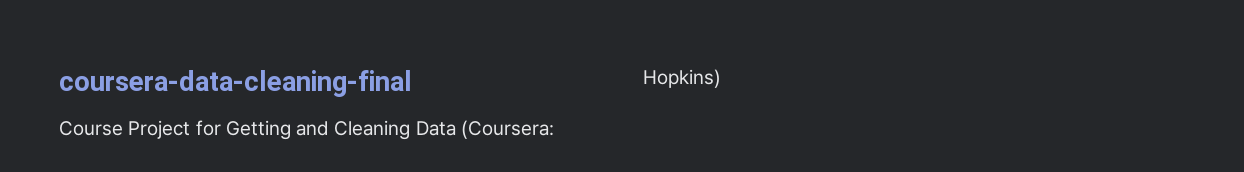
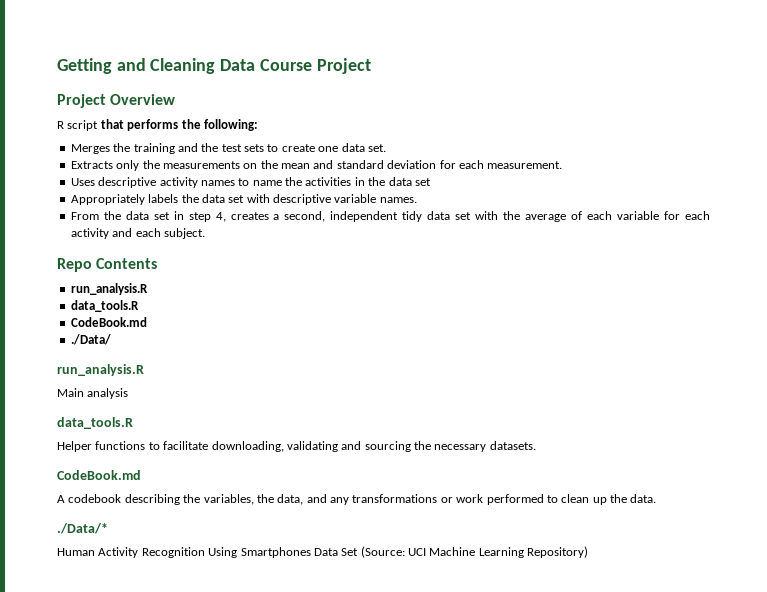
- coursera-data-cleaning-final
- Course Project for Getting and Cleaning Data (Coursera: Hopkins)
+ Getting and Cleaning Data Course Project
+ Project Overview
+ R script that performs the following:
+ Merges the training and the test sets to create one data set.
+ Extracts only the measurements on the mean and standard deviation for each measurement.
+ Uses descriptive activity names to name the activities in the data set
+ Appropriately labels the data set with descriptive variable names.
+ From the data set in step 4, creates a second, independent tidy data set with the average of each variable for each activity and each subject.
+ Repo Contents
+ run_analysis.R
+ data_tools.R
+ CodeBook.md
+ ./Data/
+ run_analysis.R
+ Main analysis
+ data_tools.R
+ Helper functions to facilitate downloading, validating and sourcing the necessary datasets.
+ CodeBook.md
+ A codebook describing the variables, the data, and any transformations or work performed to clean up the data.
+ ./Data/*
+ Human Activity Recognition Using Smartphones Data Set (Source: UCI Machine Learning Repository)

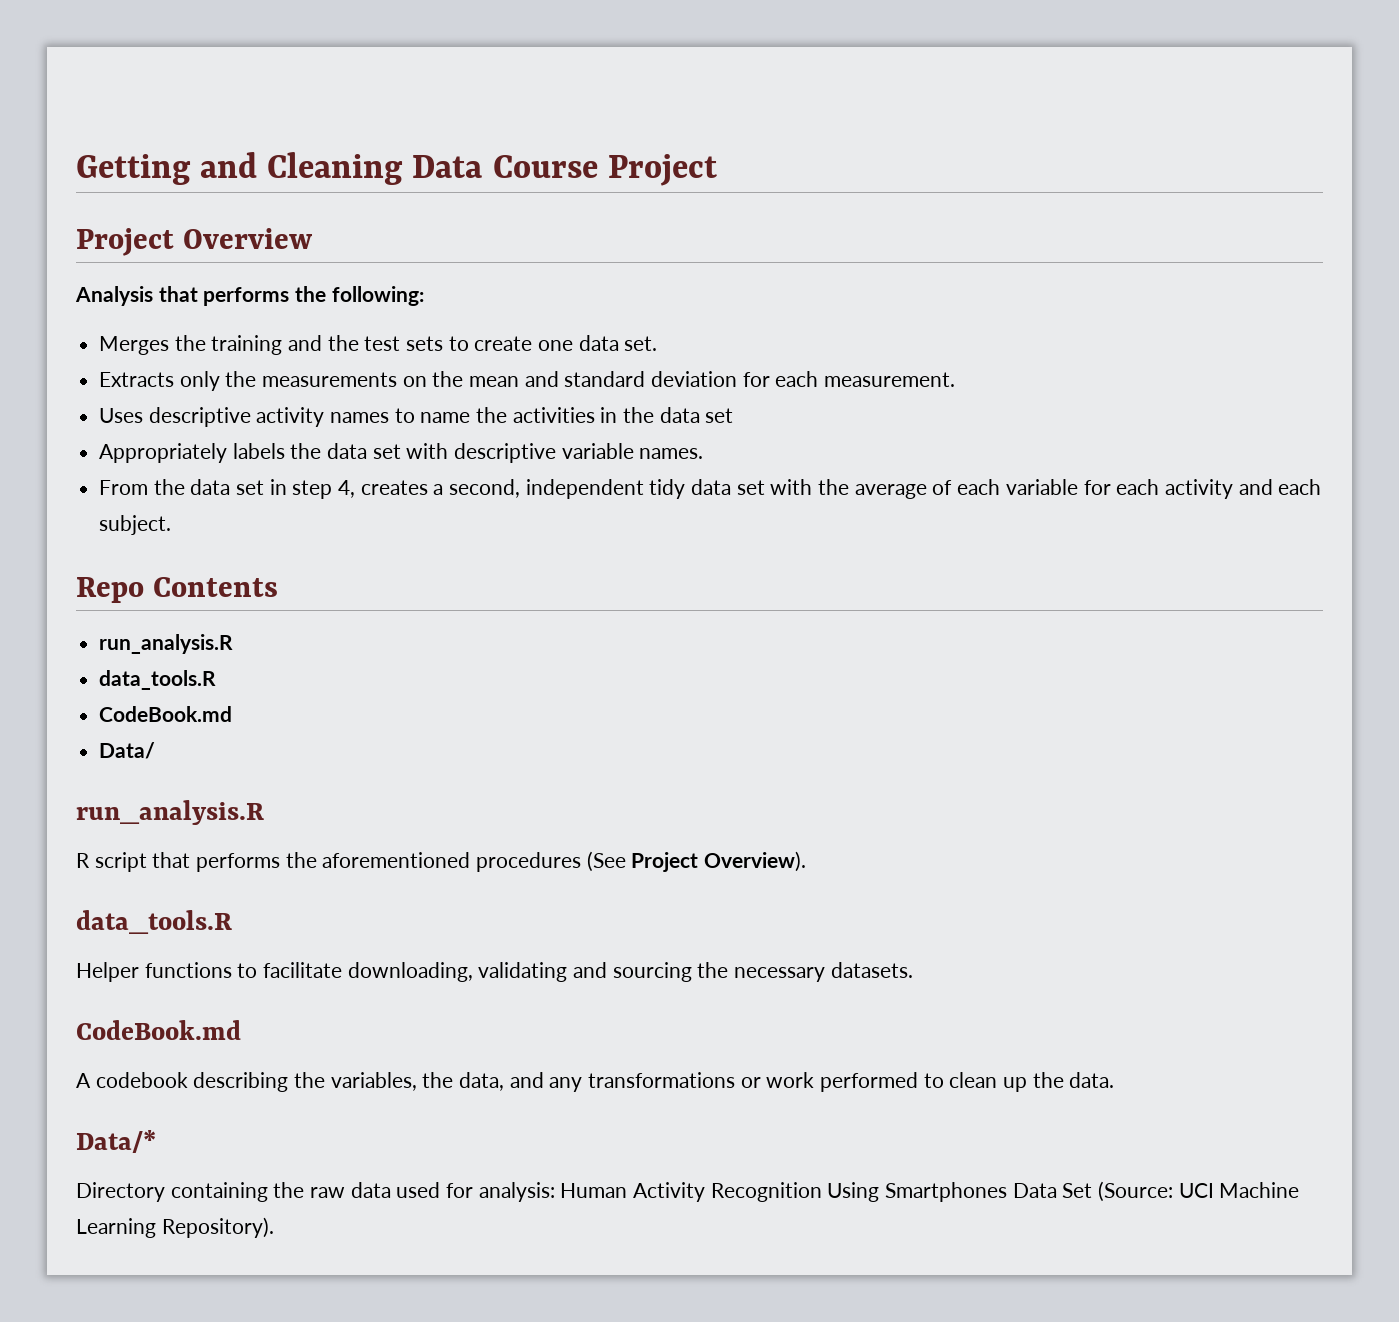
- R script that performs the following:
+ Analysis that performs the following:
- ./Data/
+ Data/
  run_analysis.R
- Main analysis
+ R script that performs the aforementioned procedures (See Project Overview).
- ./Data/*
- Human Activity Recognition Using Smartphones Data Set (Source: UCI Machine Learning Repository)
+ Data/*
+ Directory containing the raw data used for analysis: Human Activity Recognition Using Smartphones Data Set (Source: UCI Machine Learning Repository).

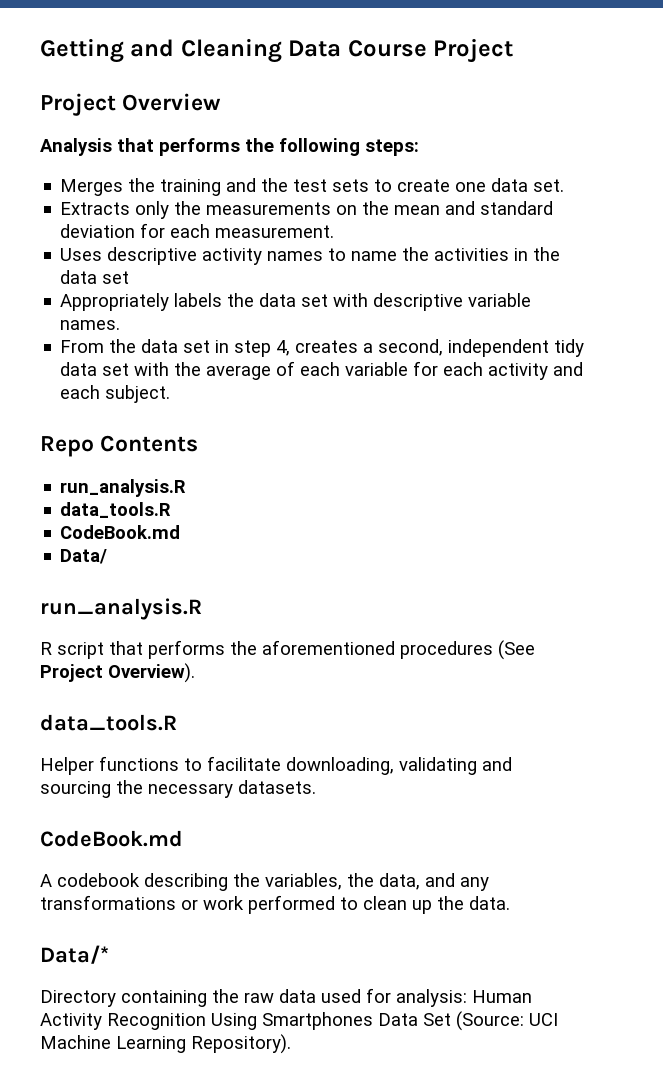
- Analysis that performs the following:
+ Analysis that performs the following steps:

